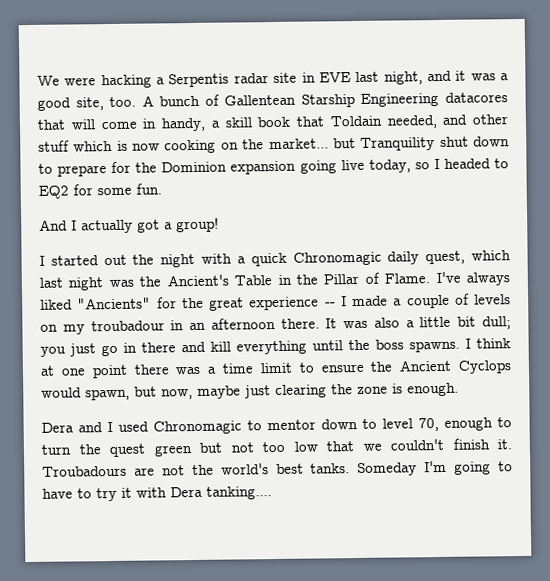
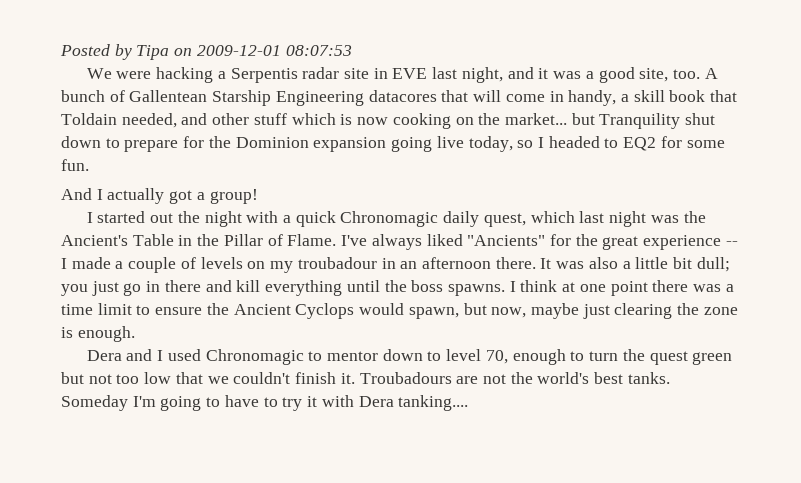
+ Posted by Tipa on 2009-12-01 08:07:53

